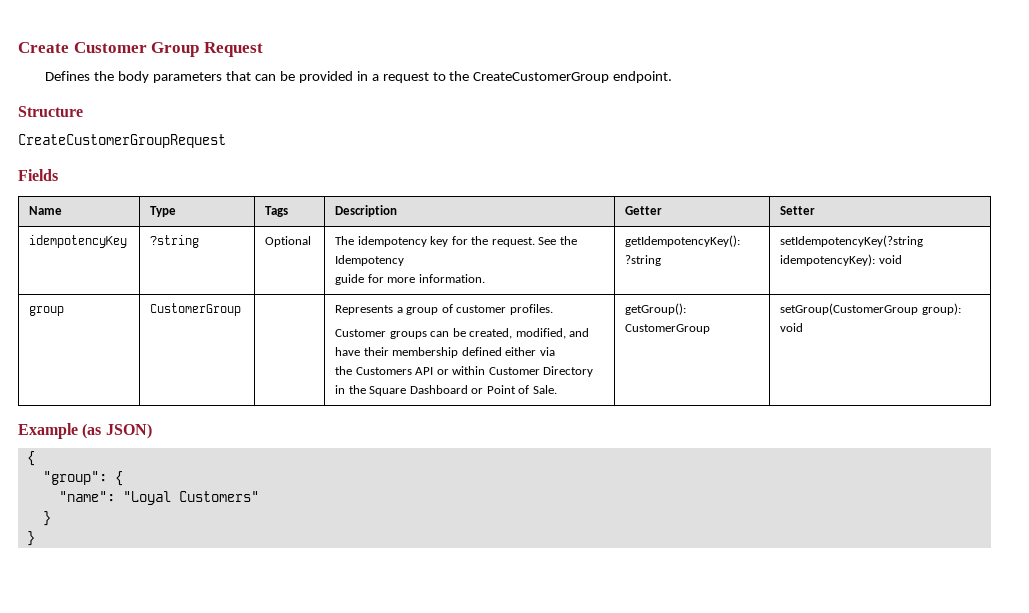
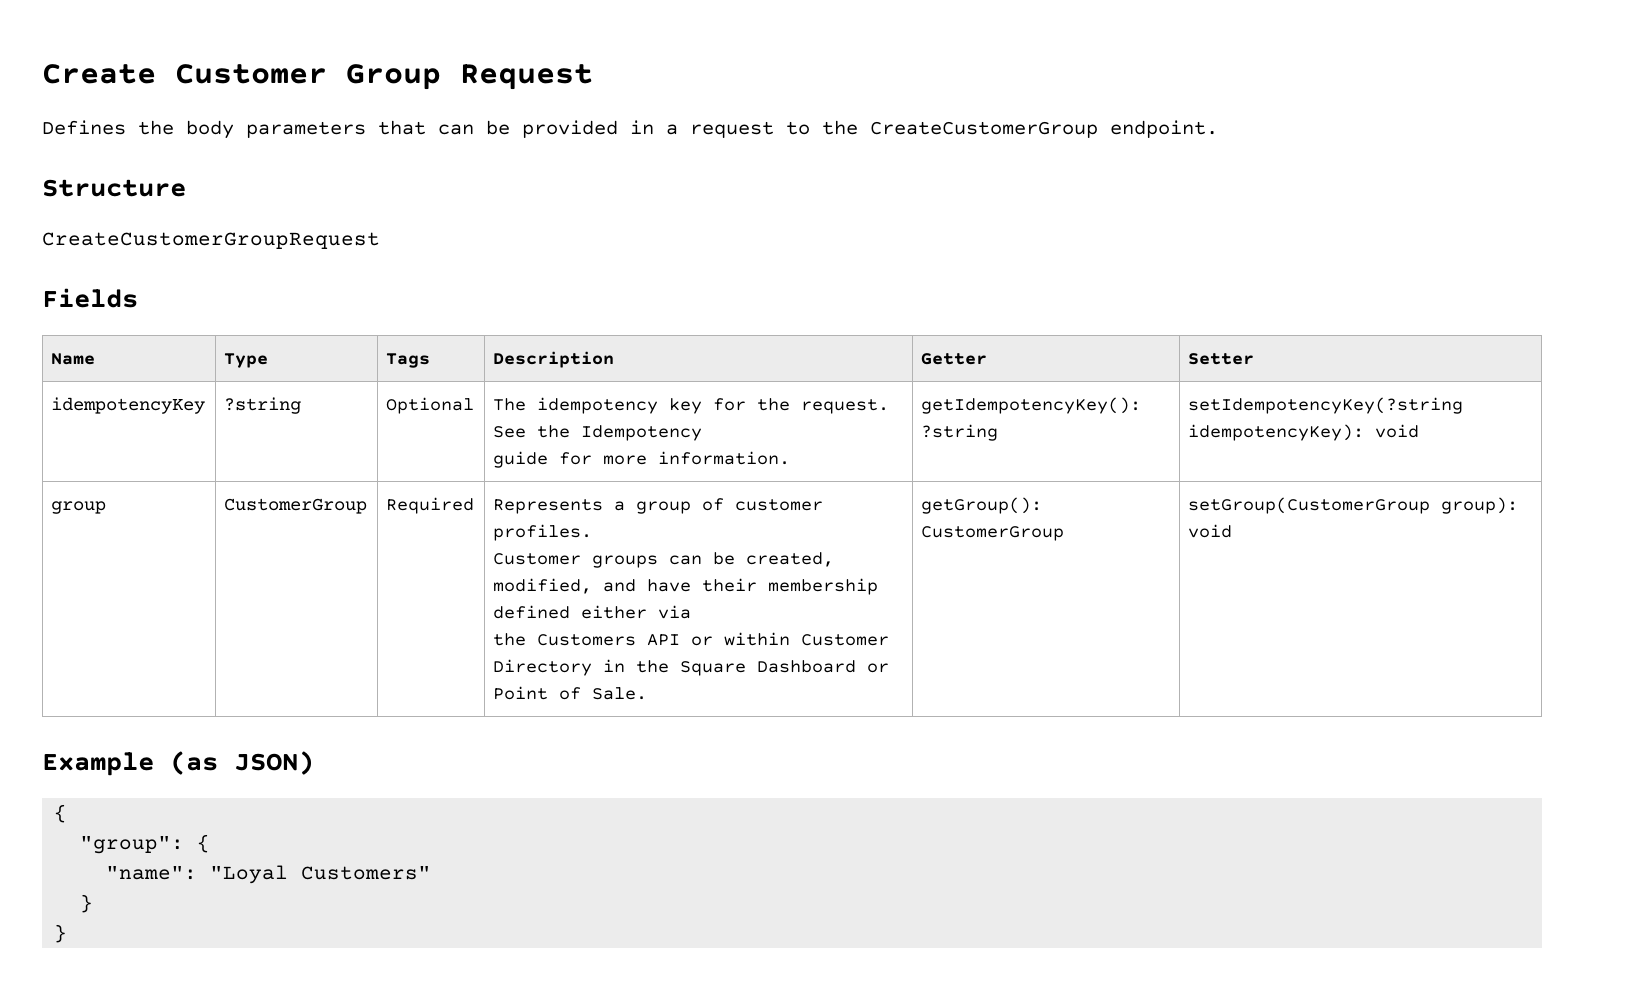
+ Required

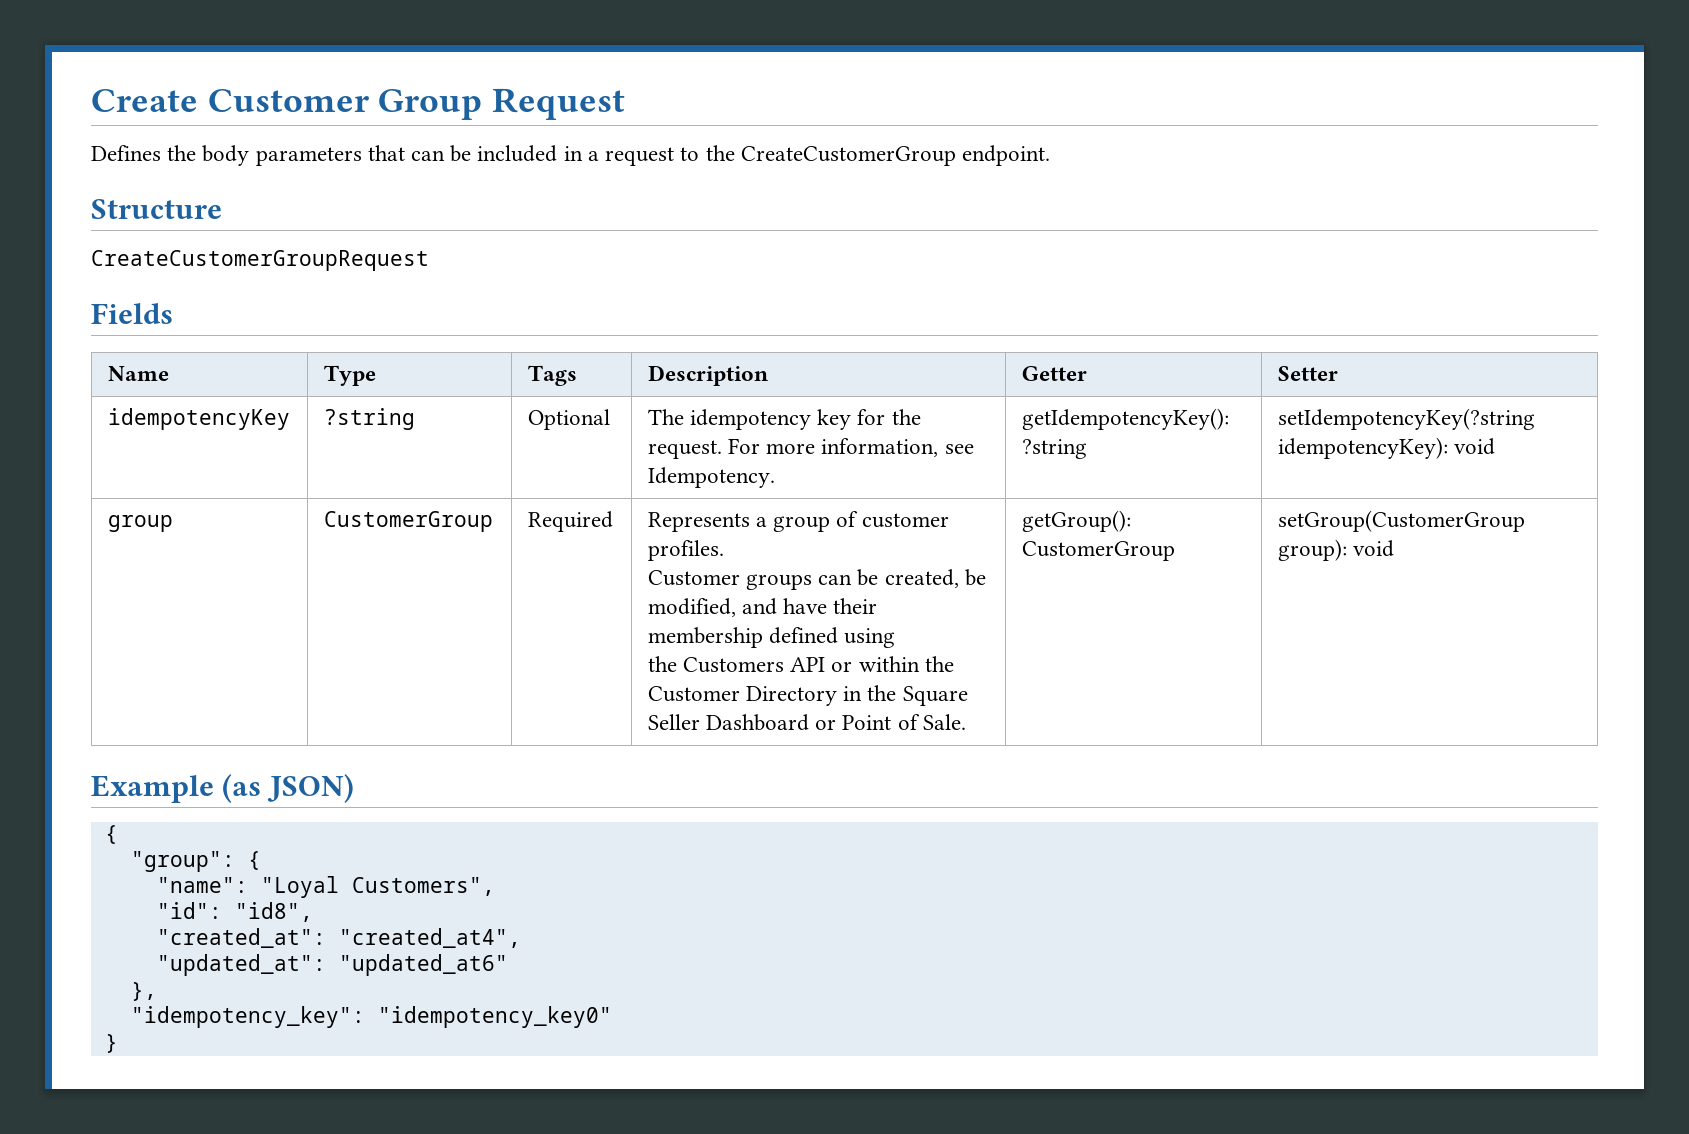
- Defines the body parameters that can be provided in a request to the CreateCustomerGroup endpoint.
+ Defines the body parameters that can be included in a request to the CreateCustomerGroup endpoint.
- idempotencyKey | ?string | Optional | The idempotency key for the request. See the Idempotency
- guide for more information. | getIdempotencyKey(): ?string | setIdempotencyKey(?string idempotencyKey): void
+ idempotencyKey | ?string | Optional | The idempotency key for the request. For more information, see Idempotency. | getIdempotencyKey(): ?string | setIdempotencyKey(?string idempotencyKey): void
- Customer groups can be created, modified, and have their membership defined either via
+ Customer groups can be created, be modified, and have their membership defined using
- the Customers API or within Customer Directory in the Square Dashboard or Point of Sale.
+ the Customers API or within the Customer Directory in the Square Seller Dashboard or Point of Sale.
- "name": "Loyal Customers"
- }
+ "name": "Loyal Customers",
+ "id": "id8",
+ "created_at": "created_at4",
+ "updated_at": "updated_at6"
+ },
+ "idempotency_key": "idempotency_key0"

